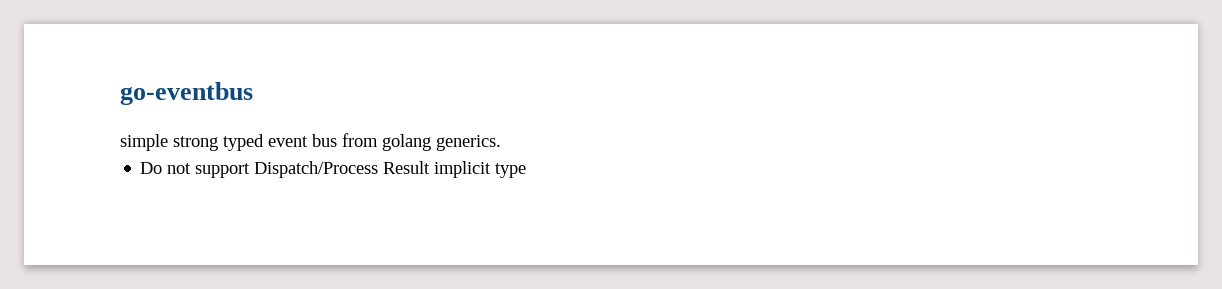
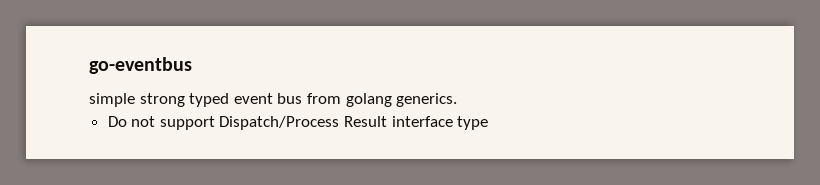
- Do not support Dispatch/Process Result implicit type
+ Do not support Dispatch/Process Result interface type

